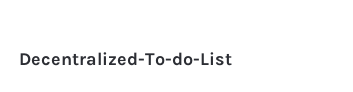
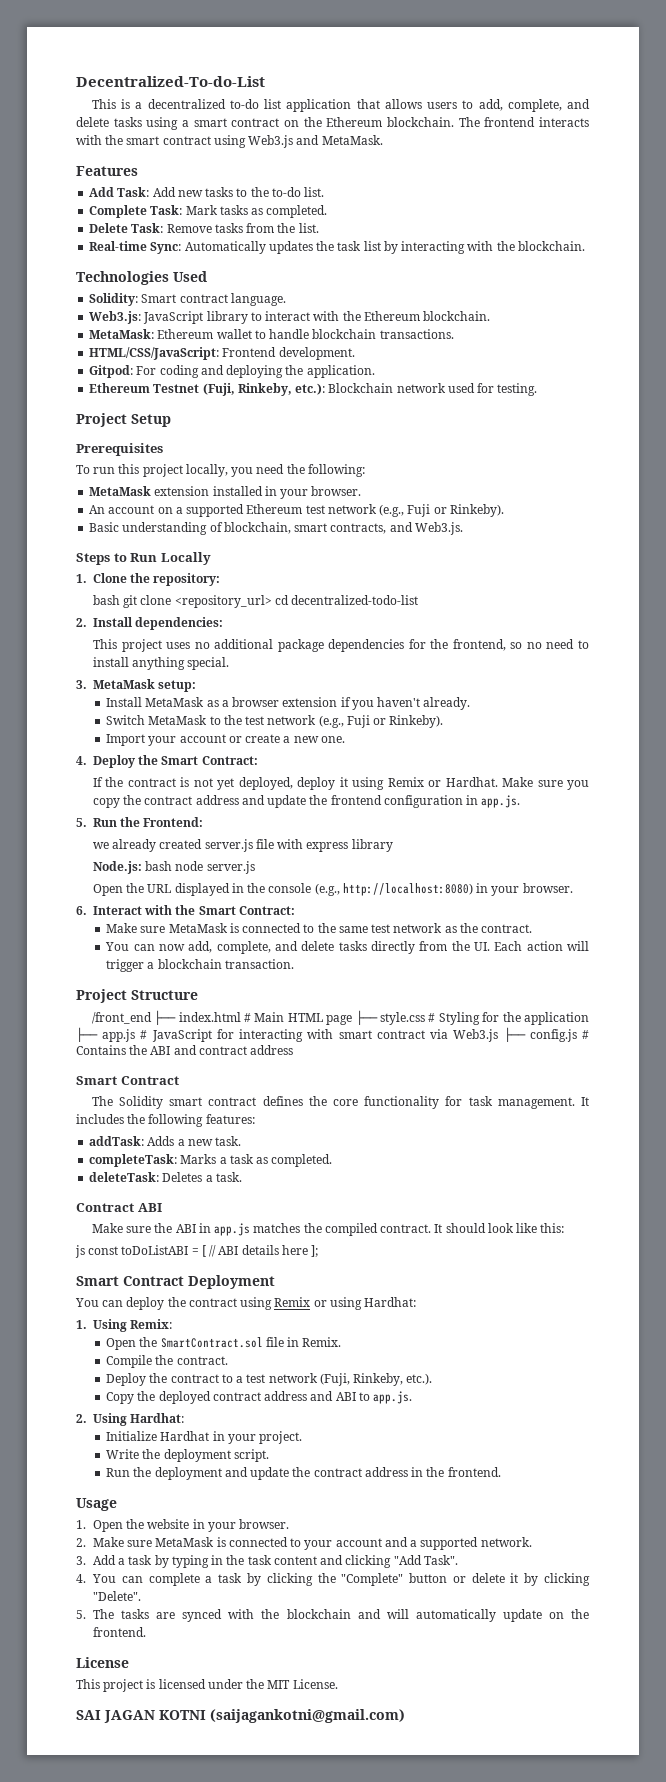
+ This is a decentralized to-do list application that allows users to add, complete, and delete tasks using a smart contract on the Ethereum blockchain. The frontend interacts with the smart contract using Web3.js and MetaMask.
+ Features
+ Add Task: Add new tasks to the to-do list.
+ Complete Task: Mark tasks as completed.
+ Delete Task: Remove tasks from the list.
+ Real-time Sync: Automatically updates the task list by interacting with the blockchain.
+ Technologies Used
+ Solidity: Smart contract language.
+ Web3.js: JavaScript library to interact with the Ethereum blockchain.
+ MetaMask: Ethereum wallet to handle blockchain transactions.
+ HTML/CSS/JavaScript: Frontend development.
+ Gitpod: For coding and deploying the application.
+ Ethereum Testnet (Fuji, Rinkeby, etc.): Blockchain network used for testing.
+ Project Setup
+ Prerequisites
+ To run this project locally, you need the following:
+ MetaMask extension installed in your browser.
+ An account on a supported Ethereum test network (e.g., Fuji or Rinkeby).
+ Basic understanding of blockchain, smart contracts, and Web3.js.
+ Steps to Run Locally
+ 1. Clone the repository:
+ bash git clone <repository_url> cd decentralized-todo-list
+ 2. Install dependencies:
+ This project uses no additional package dependencies for the frontend, so no need to install anything special.
+ 3. MetaMask setup:
+ Install MetaMask as a browser extension if you haven't already.
+ Switch MetaMask to the test network (e.g., Fuji or Rinkeby).
+ Import your account or create a new one.
+ 4. Deploy the Smart Contract:
+ If the contract is not yet deployed, deploy it using Remix or Hardhat. Make sure you copy the contract address and update the frontend configuration in app.js.
+ 5. Run the Frontend:
+ we already created server.js file with express library
+ Node.js: bash node server.js
+ Open the URL displayed in the console (e.g., http://localhost:8080) in your browser.
+ 6. Interact with the Smart Contract:
+ Make sure MetaMask is connected to the same test network as the contract.
+ You can now add, complete, and delete tasks directly from the UI. Each action will trigger a blockchain transaction.
+ Project Structure
+ /front_end ├── index.html # Main HTML page ├── style.css # Styling for the application ├── app.js # JavaScript for interacting with smart contract via Web3.js ├── config.js # Contains the ABI and contract address
+ Smart Contract
+ The Solidity smart contract defines the core functionality for task management. It includes the following features:
+ addTask: Adds a new task.
+ completeTask: Marks a task as completed.
+ deleteTask: Deletes a task.
+ Contract ABI
+ Make sure the ABI in app.js matches the compiled contract. It should look like this:
+ js const toDoListABI = [ // ABI details here ];
+ Smart Contract Deployment
+ You can deploy the contract using Remix or using Hardhat:
+ 1. Using Remix:
+ Open the SmartContract.sol file in Remix.
+ Compile the contract.
+ Deploy the contract to a test network (Fuji, Rinkeby, etc.).
+ Copy the deployed contract address and ABI to app.js.
+ 2. Using Hardhat:
+ Initialize Hardhat in your project.
+ Write the deployment script.
+ Run the deployment and update the contract address in the frontend.
+ Usage
+ 1. Open the website in your browser.
+ 2. Make sure MetaMask is connected to your account and a supported network.
+ 3. Add a task by typing in the task content and clicking "Add Task".
+ 4. You can complete a task by clicking the "Complete" button or delete it by clicking "Delete".
+ 5. The tasks are synced with the blockchain and will automatically update on the frontend.
+ License
+ This project is licensed under the MIT License.
+ SAI JAGAN KOTNI (saijagankotni@gmail.com)

